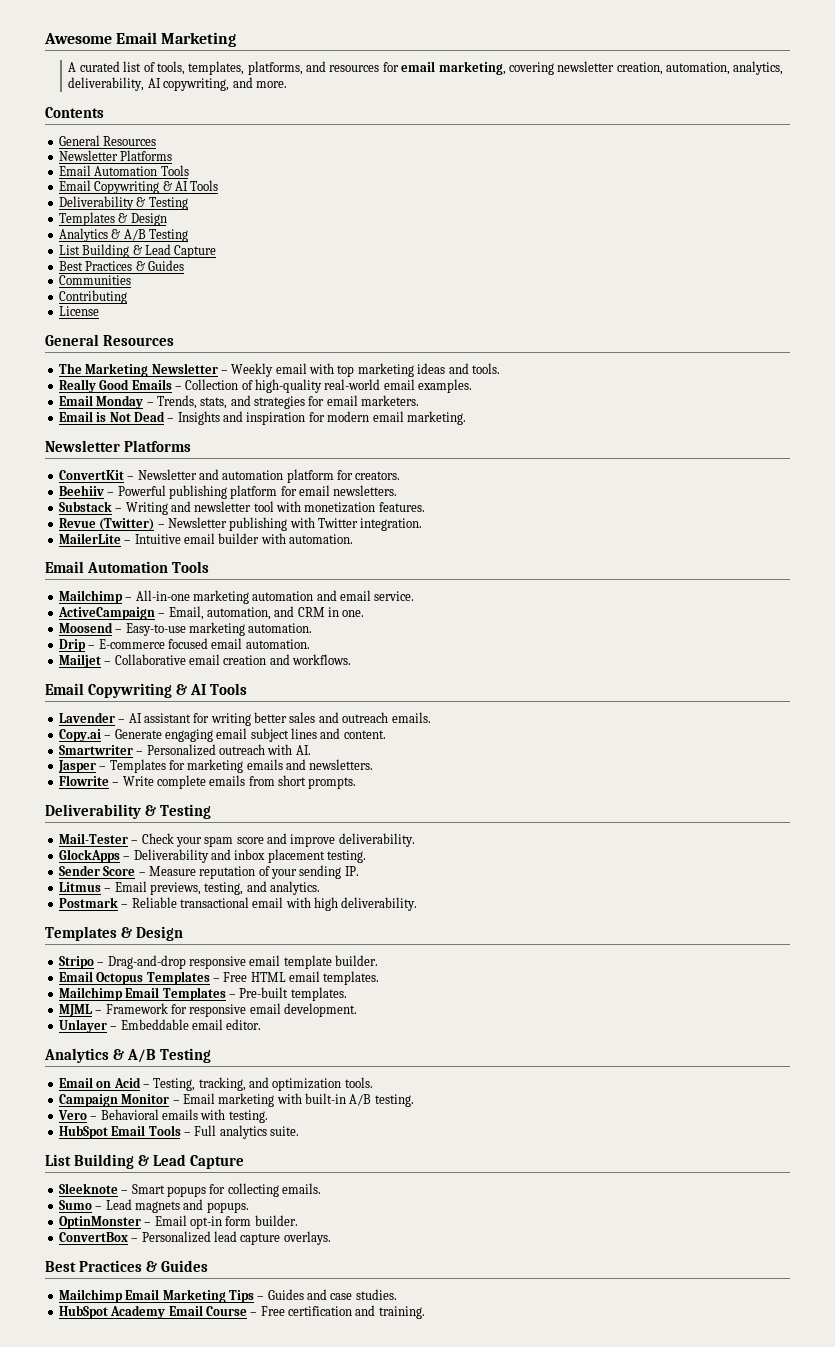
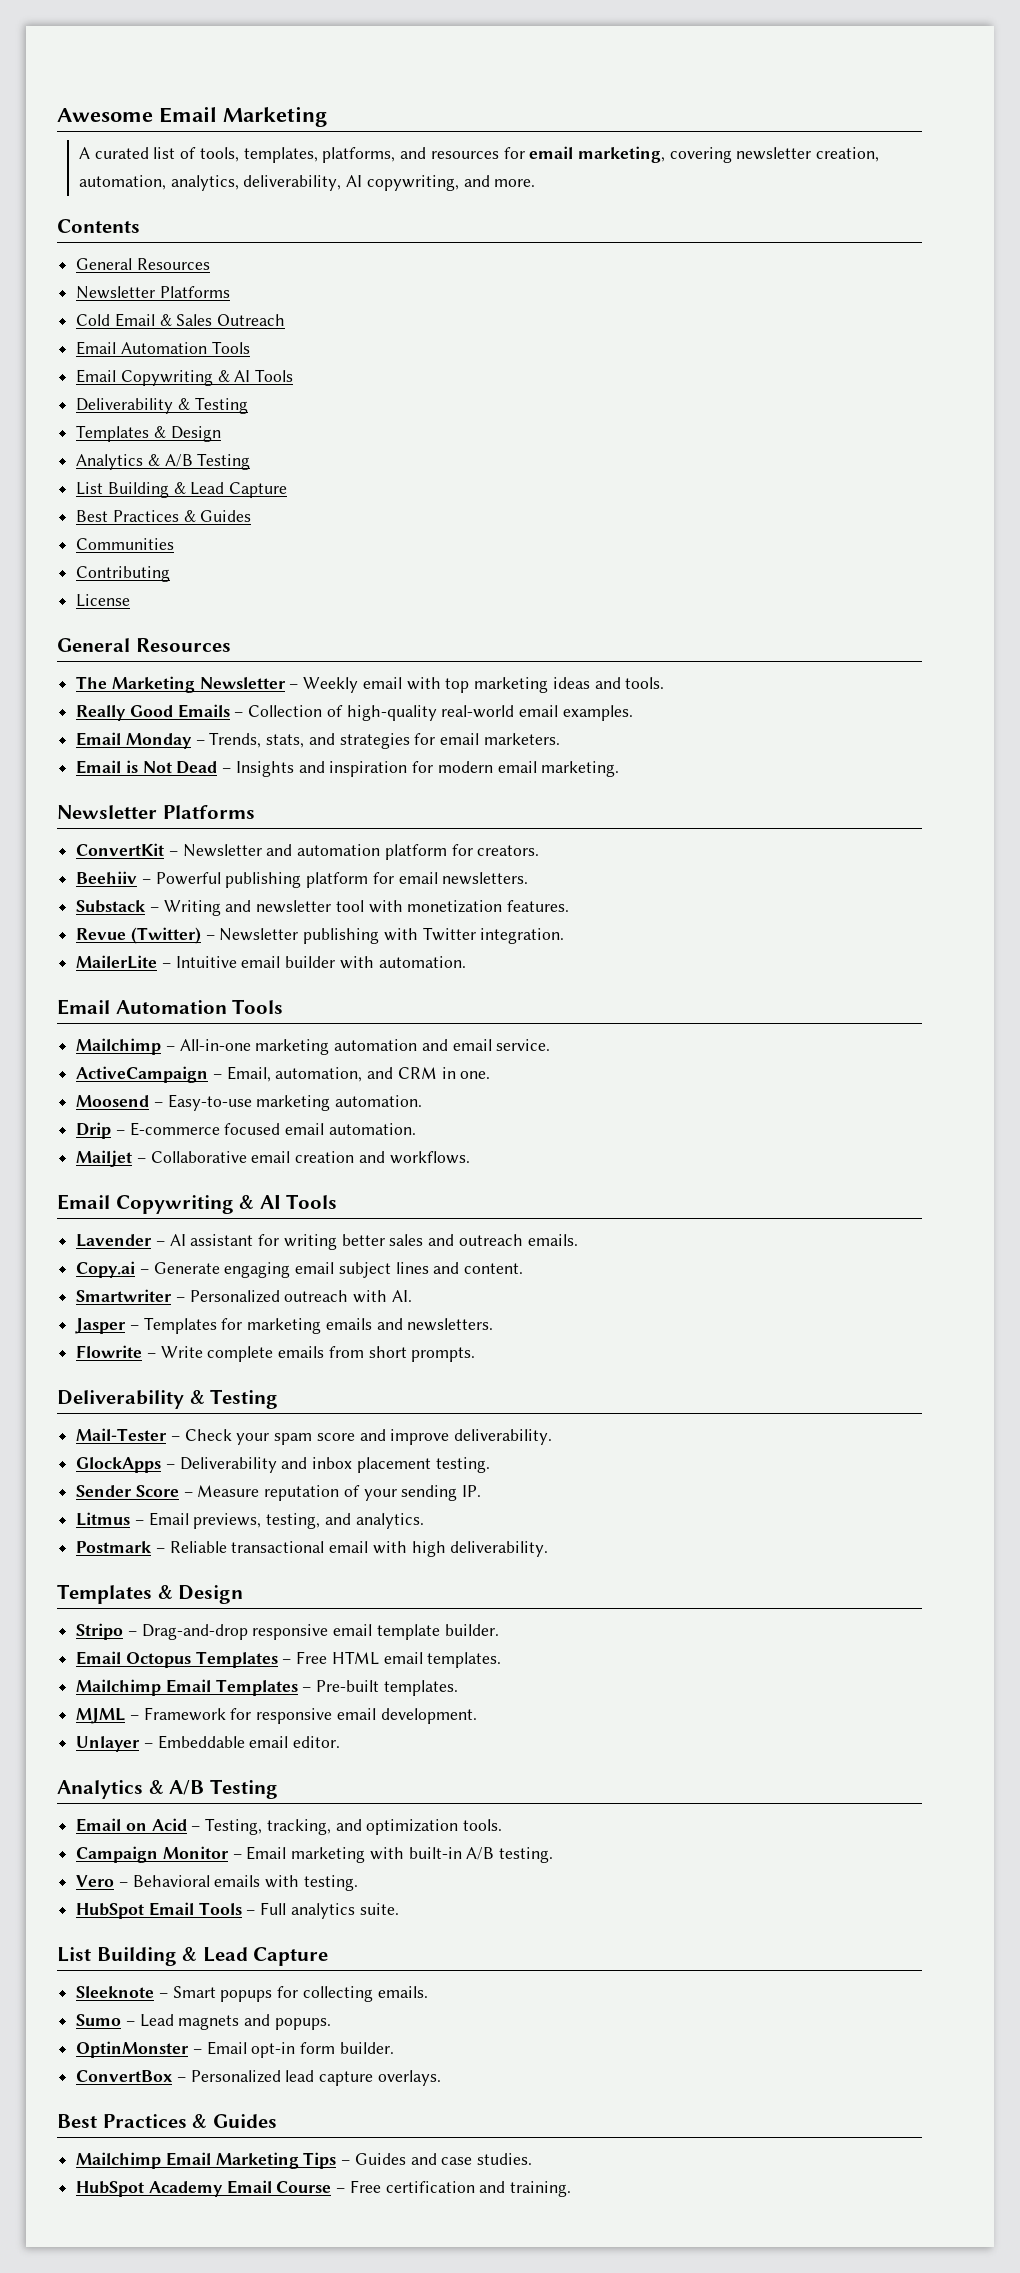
+ Cold Email & Sales Outreach

